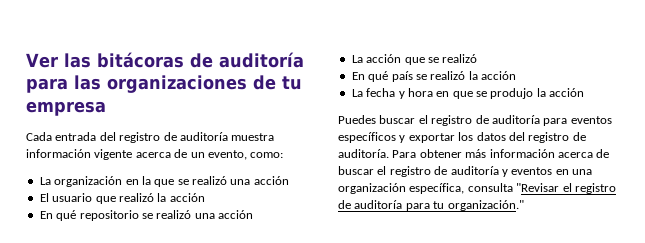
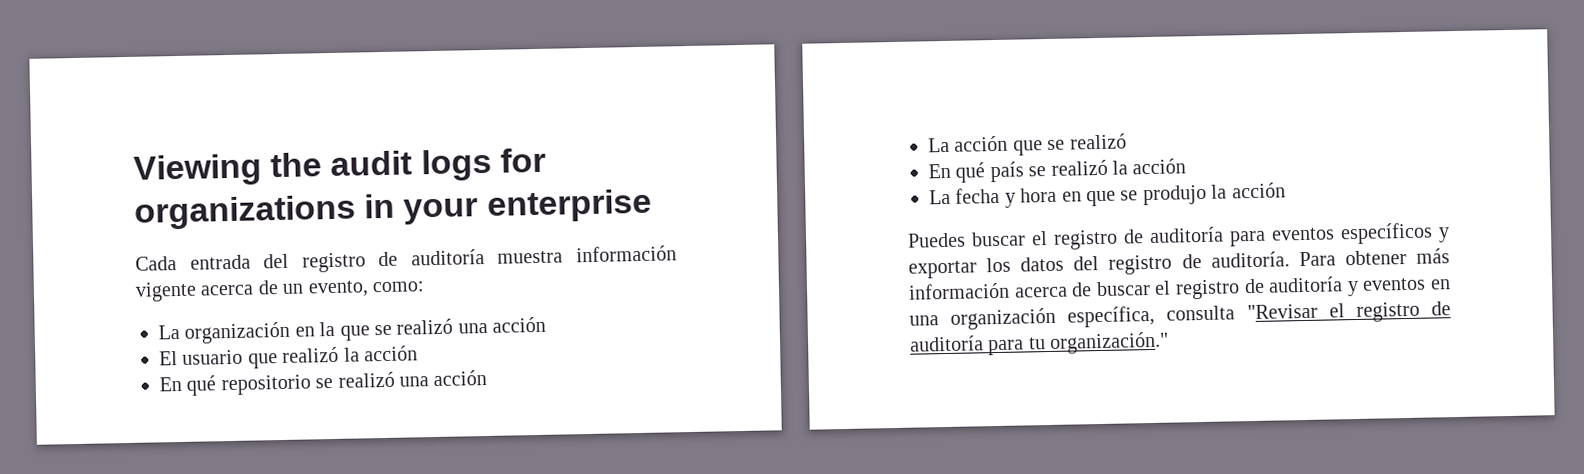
- Ver las bitácoras de auditoría para las organizaciones de tu empresa
+ Viewing the audit logs for organizations in your enterprise

